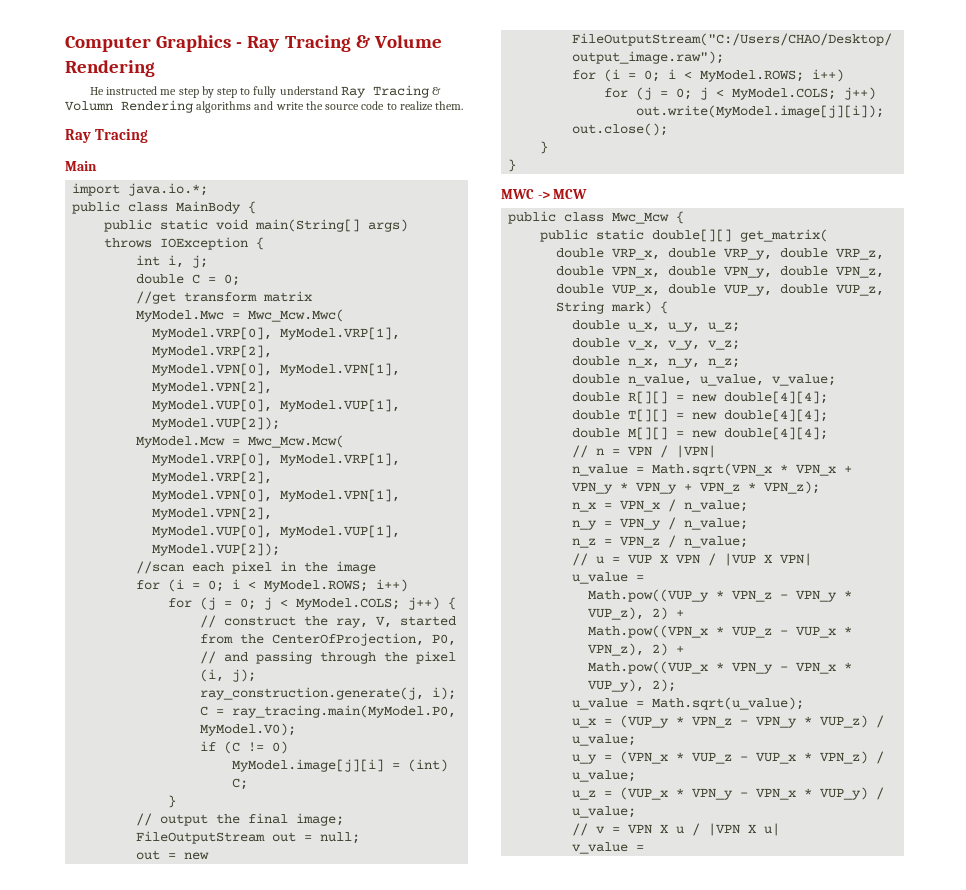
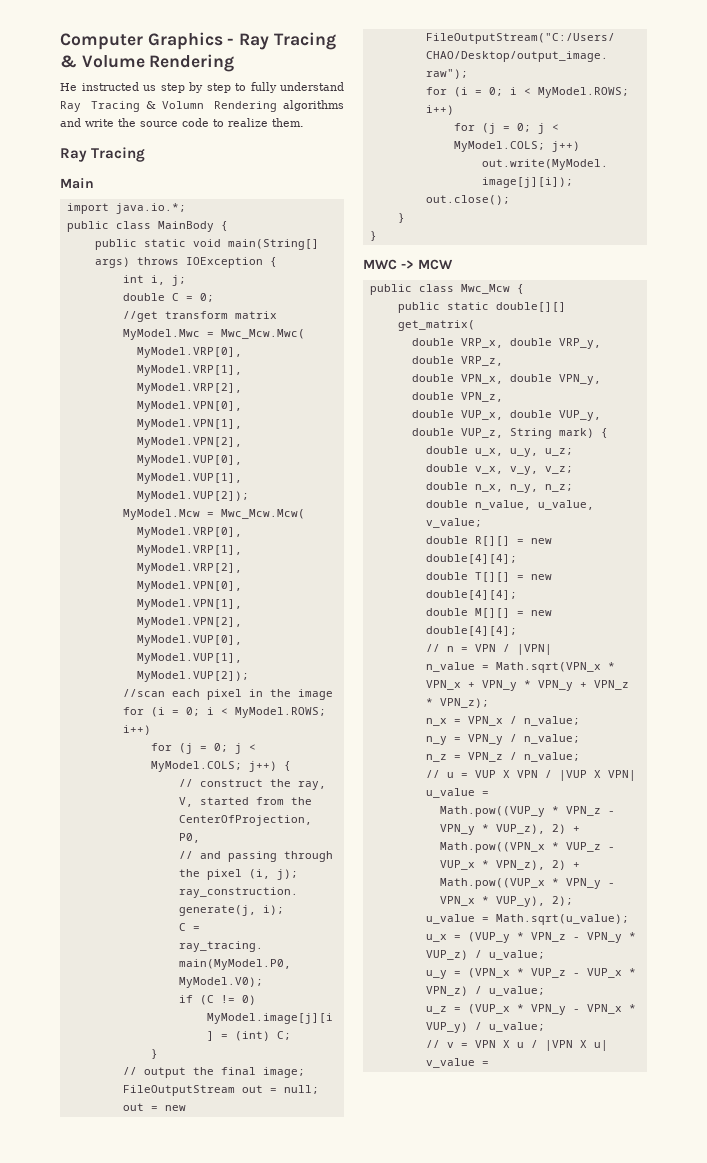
- He instructed me step by step to fully understand Ray Tracing & Volumn Rendering algorithms and write the source code to realize them.
+ He instructed us step by step to fully understand Ray Tracing & Volumn Rendering algorithms and write the source code to realize them.

